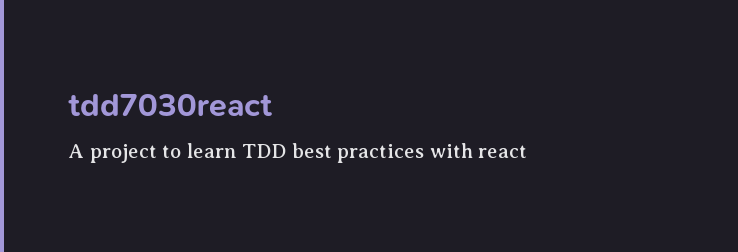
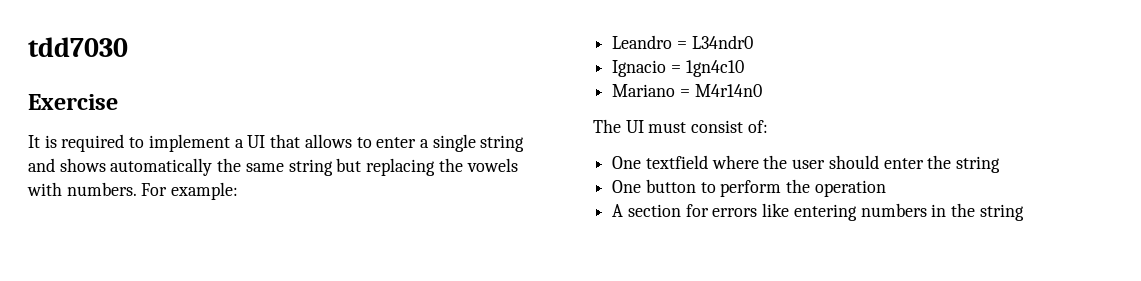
- tdd7030react
- A project to learn TDD best practices with react
+ tdd7030
+ Exercise
+ It is required to implement a UI that allows to enter a single string and shows automatically the same string but replacing the vowels with numbers. For example:
+ Leandro = L34ndr0
+ Ignacio = 1gn4c10
+ Mariano = M4r14n0
+ The UI must consist of:
+ One textfield where the user should enter the string
+ One button to perform the operation
+ A section for errors like entering numbers in the string

